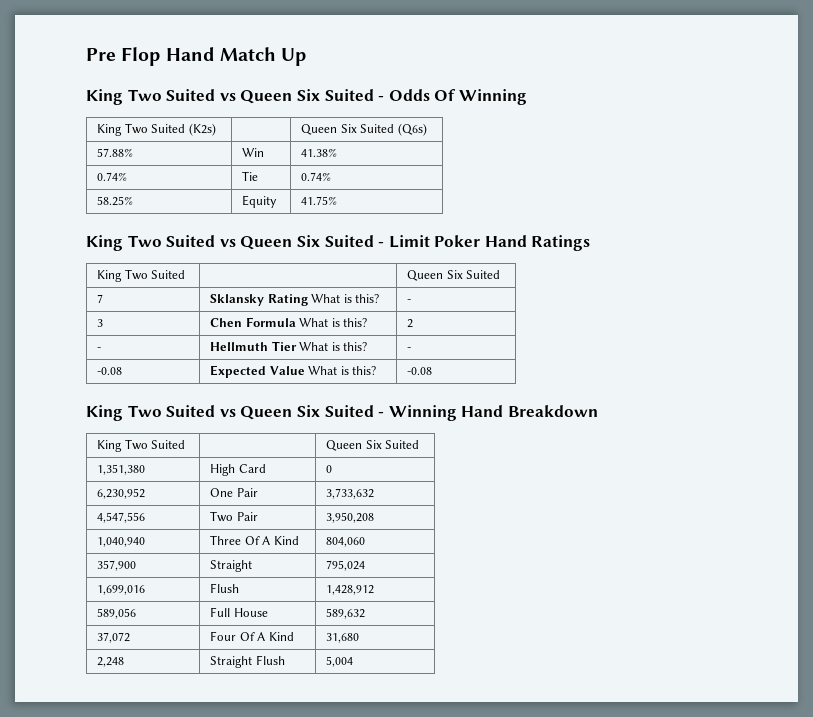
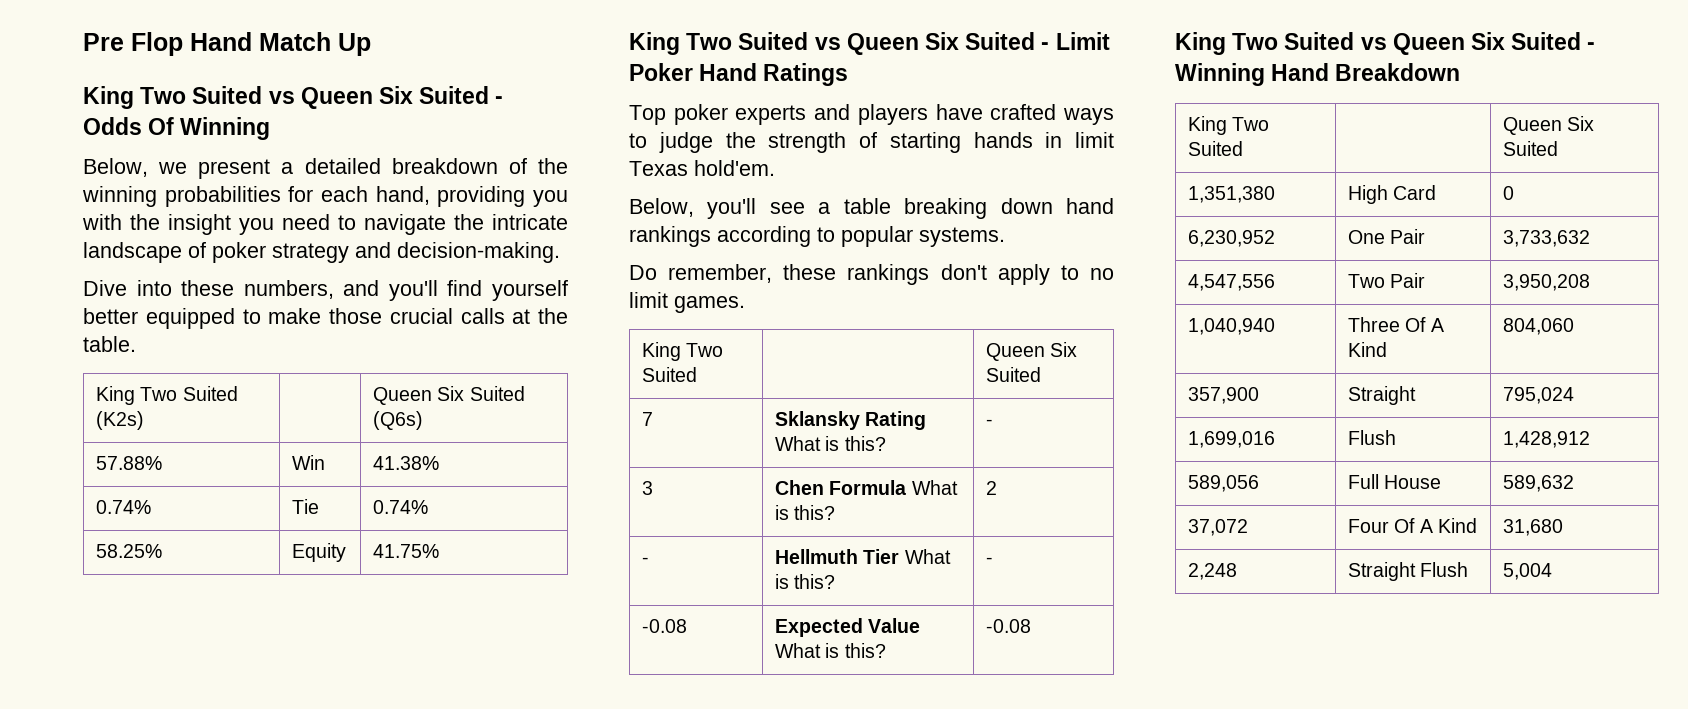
+ Below, we present a detailed breakdown of the winning probabilities for each hand, providing you with the insight you need to navigate the intricate landscape of poker strategy and decision-making.
+ Dive into these numbers, and you'll find yourself better equipped to make those crucial calls at the table.
+ Top poker experts and players have crafted ways to judge the strength of starting hands in limit Texas hold'em.
+ Below, you'll see a table breaking down hand rankings according to popular systems.
+ Do remember, these rankings don't apply to no limit games.

